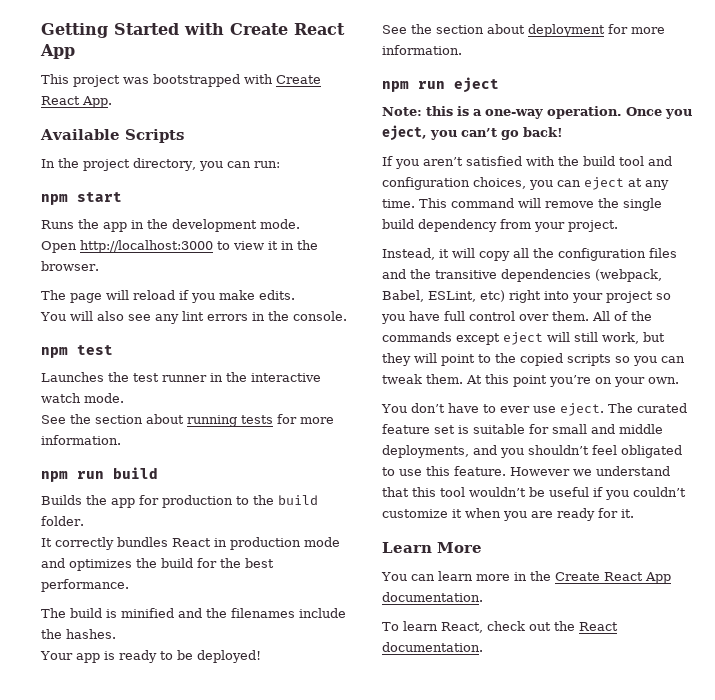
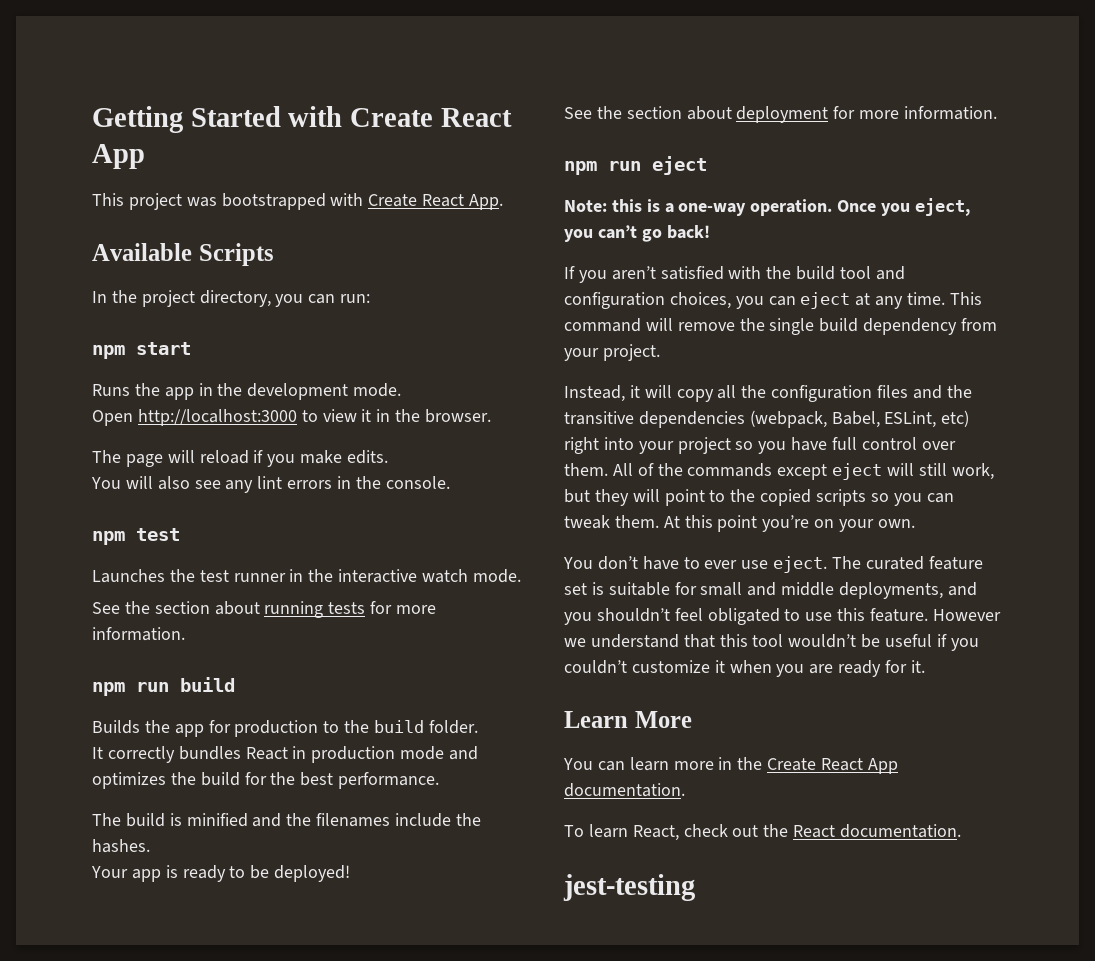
+ jest-testing

